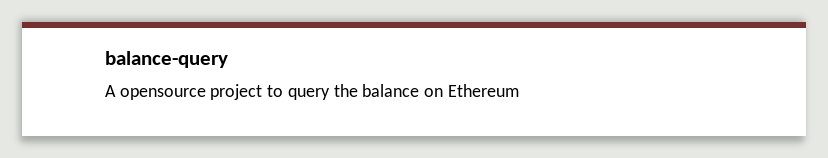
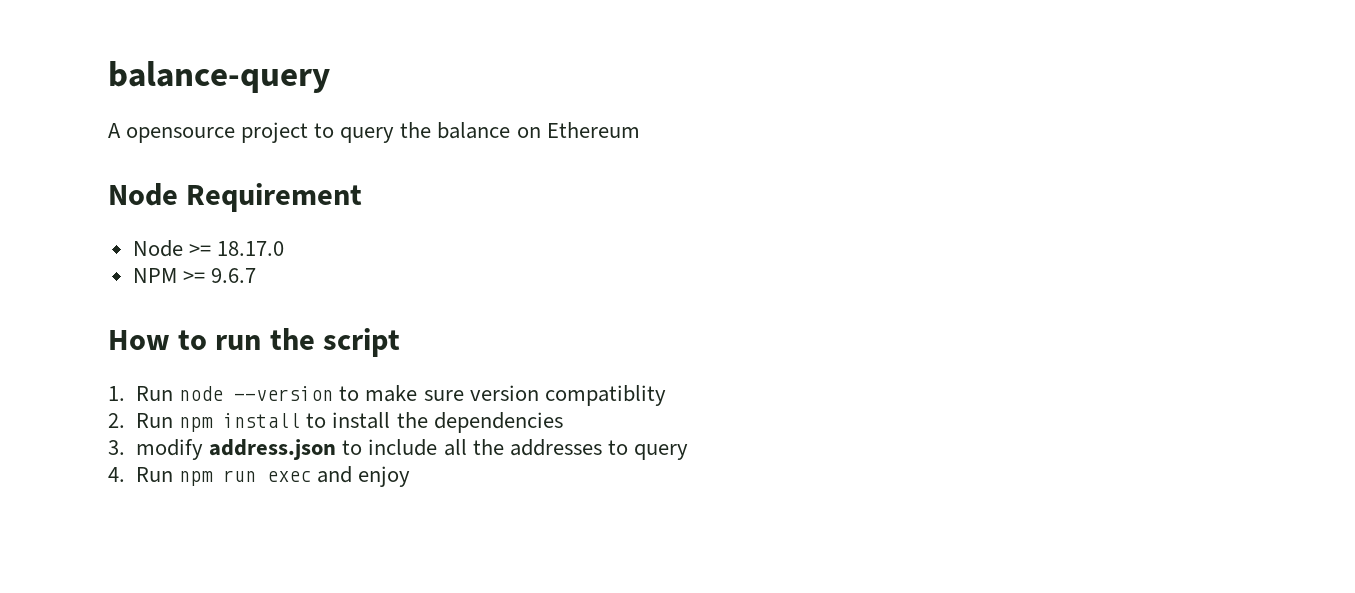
+ Node Requirement
+ Node >= 18.17.0
+ NPM >= 9.6.7
+ How to run the script
+ 1. Run node --version to make sure version compatiblity
+ 2. Run npm install to install the dependencies
+ 3. modify address.json to include all the addresses to query
+ 4. Run npm run exec and enjoy

